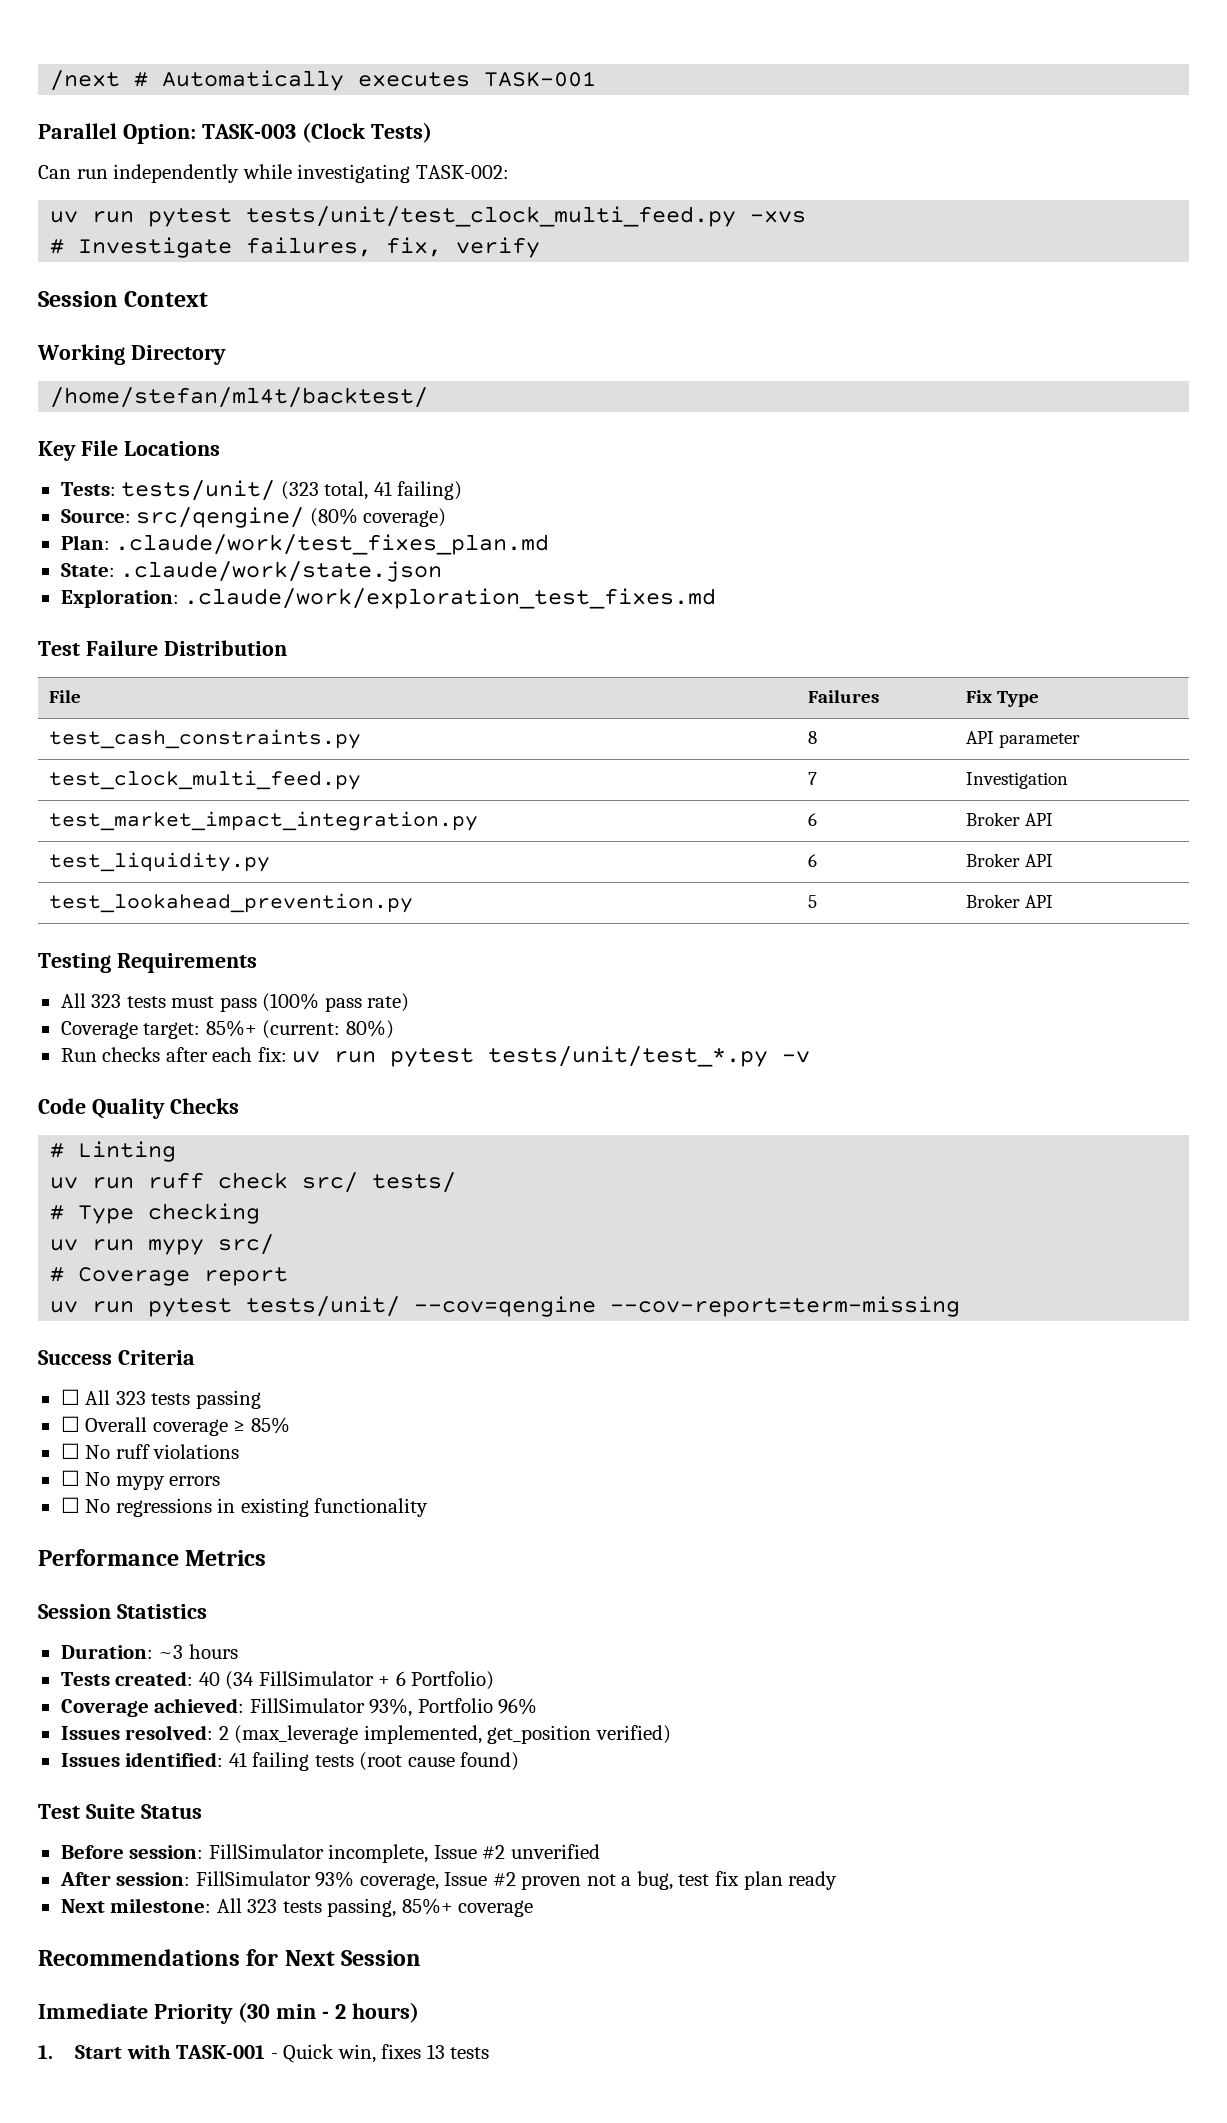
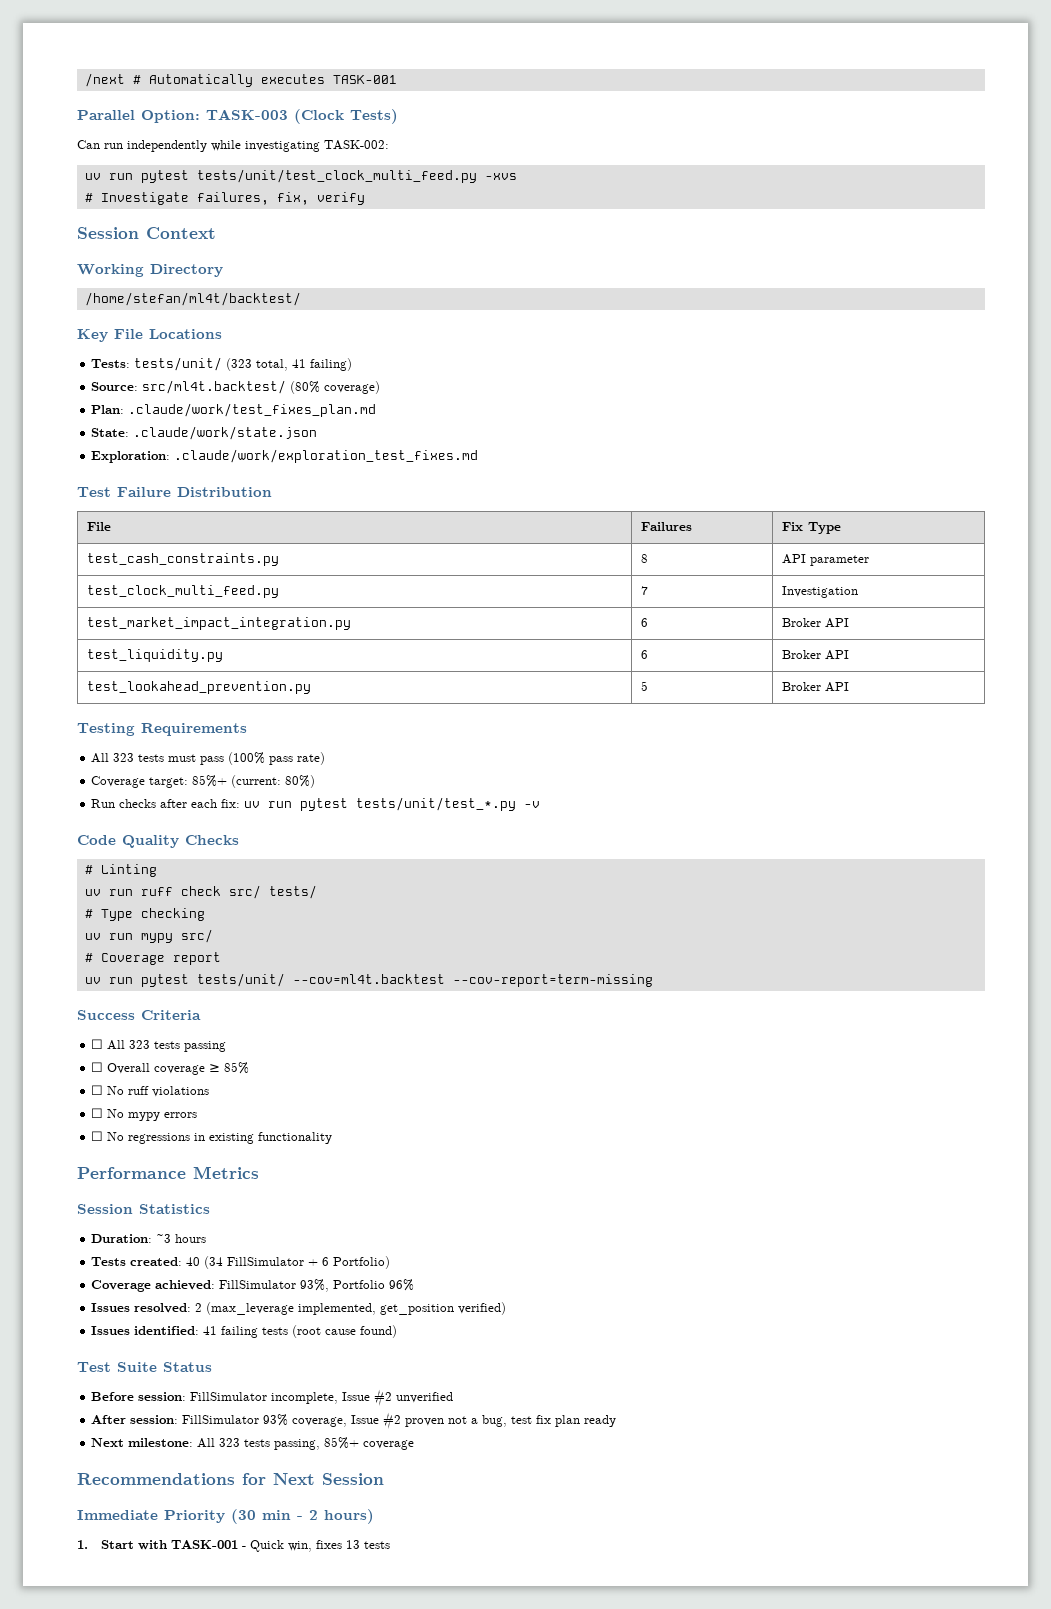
- Source: src/qengine/ (80% coverage)
+ Source: src/ml4t.backtest/ (80% coverage)
- uv run pytest tests/unit/ --cov=qengine --cov-report=term-missing
+ uv run pytest tests/unit/ --cov=ml4t.backtest --cov-report=term-missing

